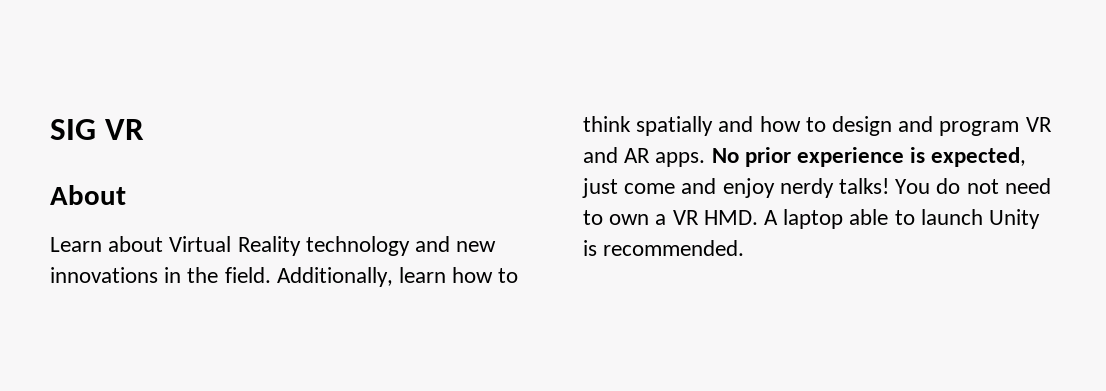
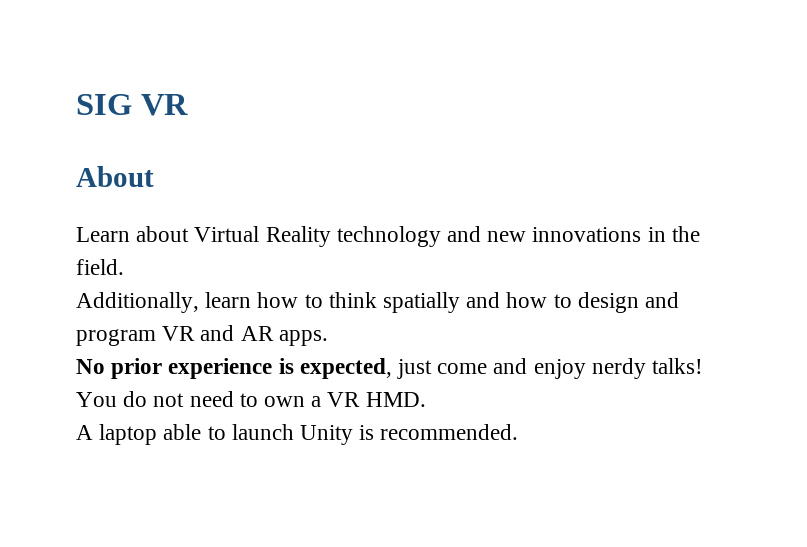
- Learn about Virtual Reality technology and new innovations in the field. Additionally, learn how to think spatially and how to design and program VR and AR apps. No prior experience is expected, just come and enjoy nerdy talks!
+ Learn about Virtual Reality technology and new innovations in the field.
+ Additionally, learn how to think spatially and how to design and program VR and AR apps.
+ No prior experience is expected, just come and enjoy nerdy talks!
- You do not need to own a VR HMD. A laptop able to launch Unity is recommended.
+ You do not need to own a VR HMD.
+ A laptop able to launch Unity is recommended.

